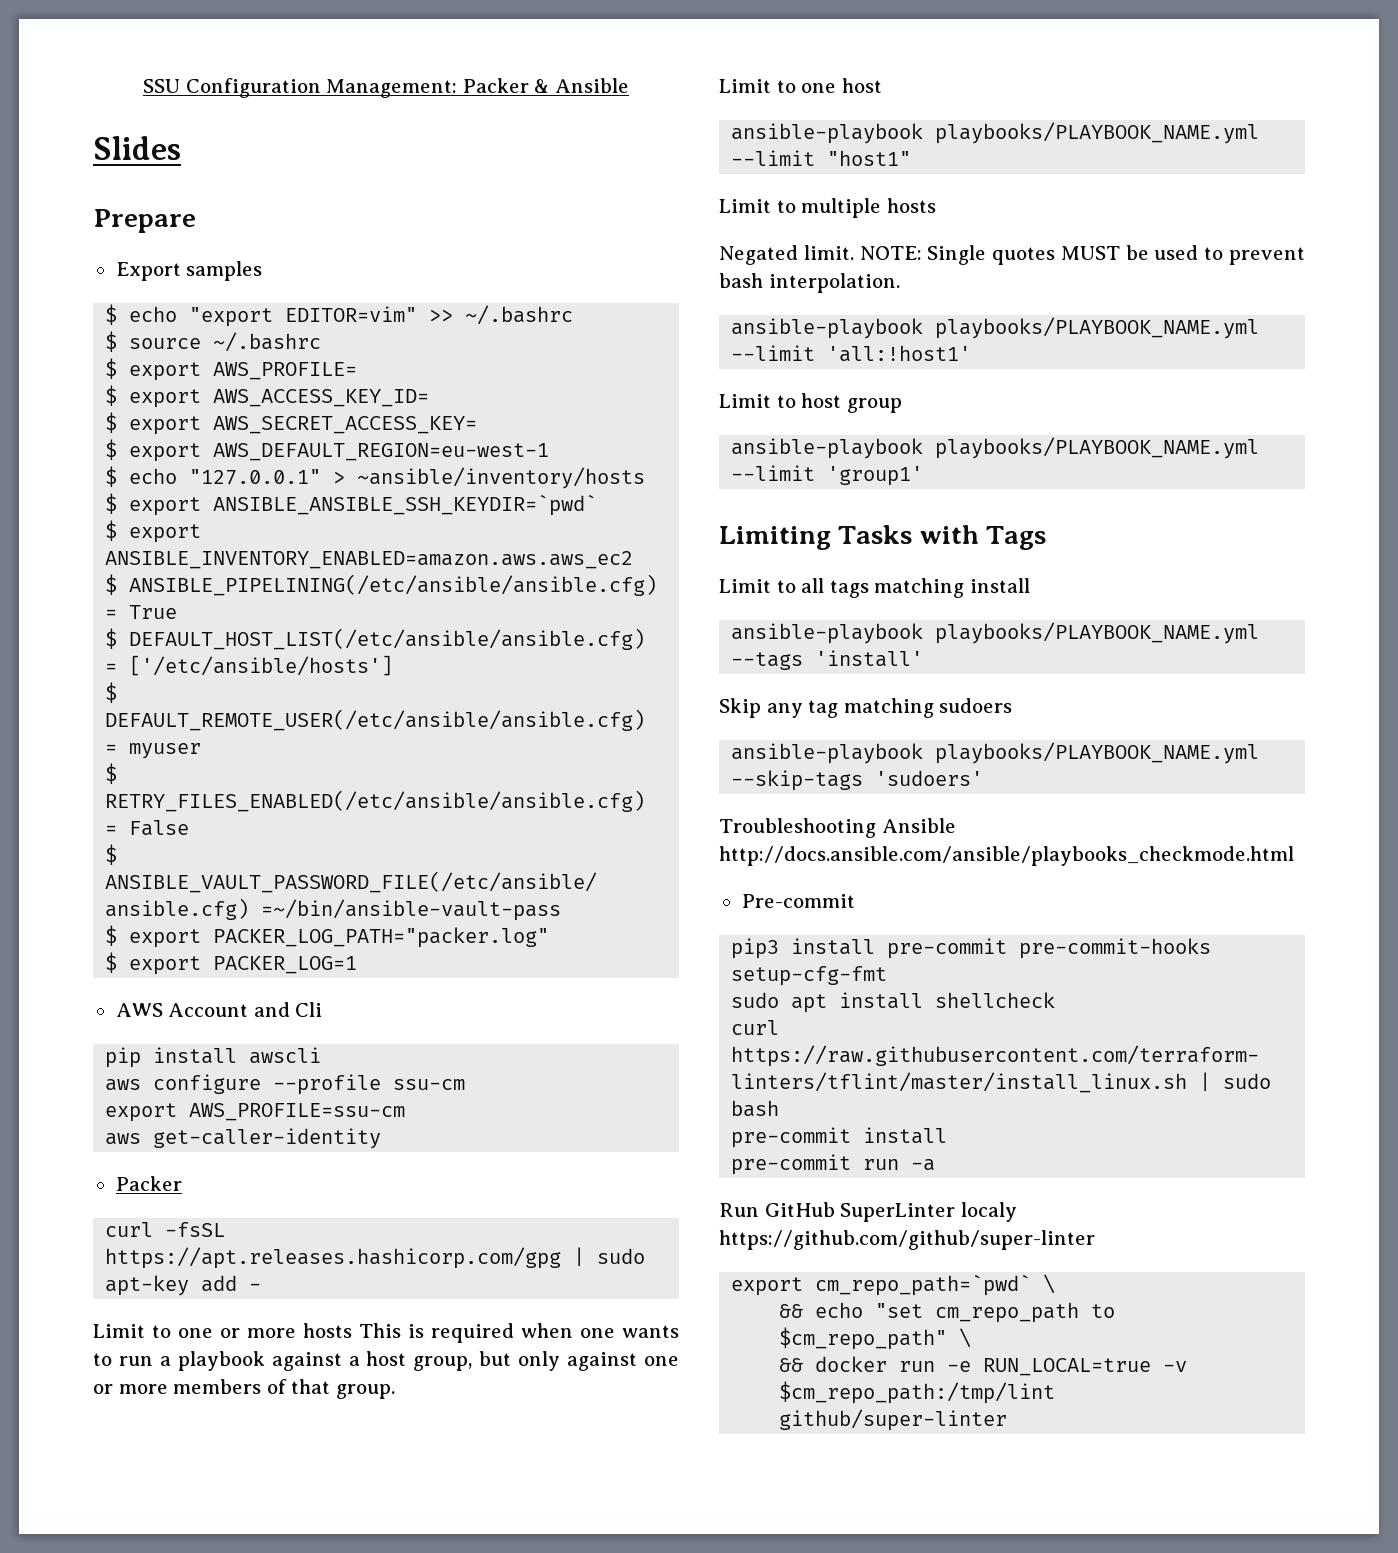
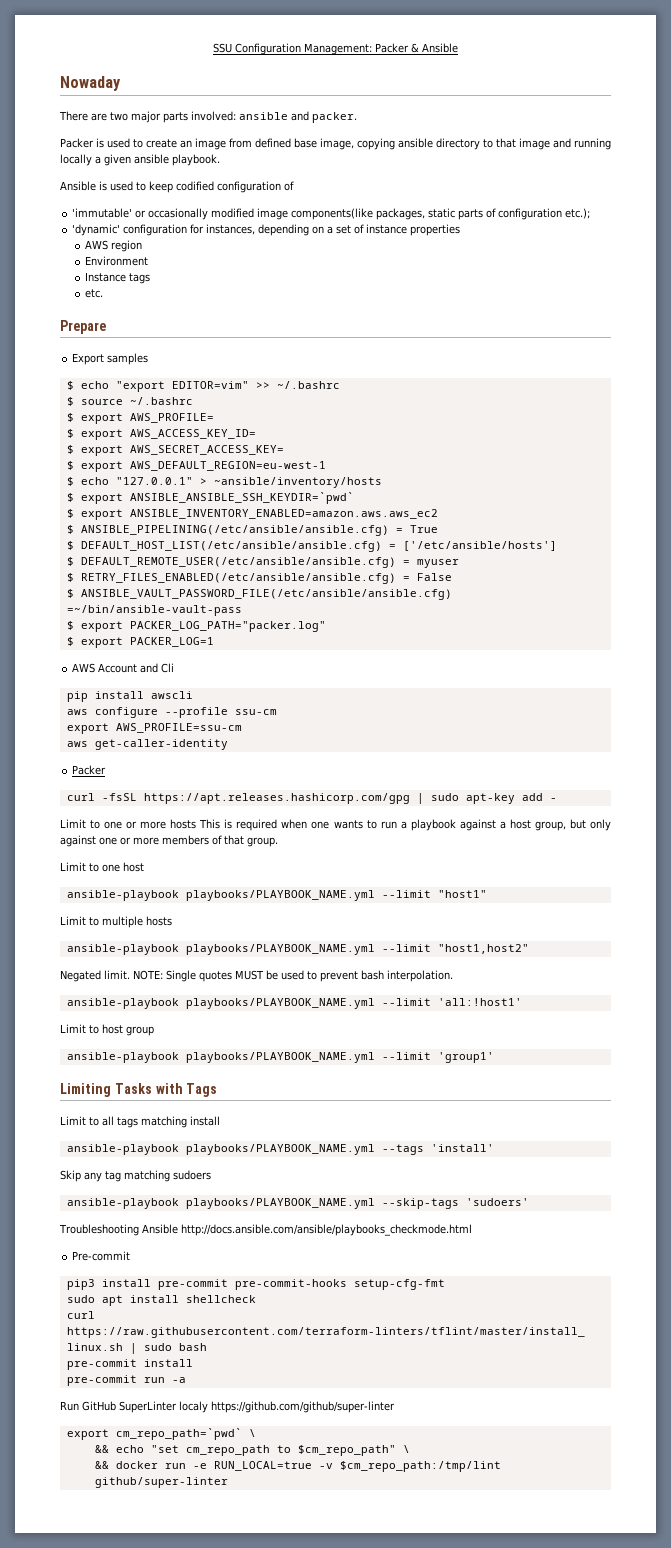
- Slides
+ Nowaday
+ There are two major parts involved: ansible and packer.
+ Packer is used to create an image from defined base image, copying ansible directory to that image and running locally a given ansible playbook.
+ Ansible is used to keep codified configuration of
+ 'immutable' or occasionally modified image components(like packages, static parts of configuration etc.);
+ 'dynamic' configuration for instances, depending on a set of instance properties
+ AWS region
+ Environment
+ Instance tags
+ etc.
+ ansible-playbook playbooks/PLAYBOOK_NAME.yml --limit "host1,host2"

